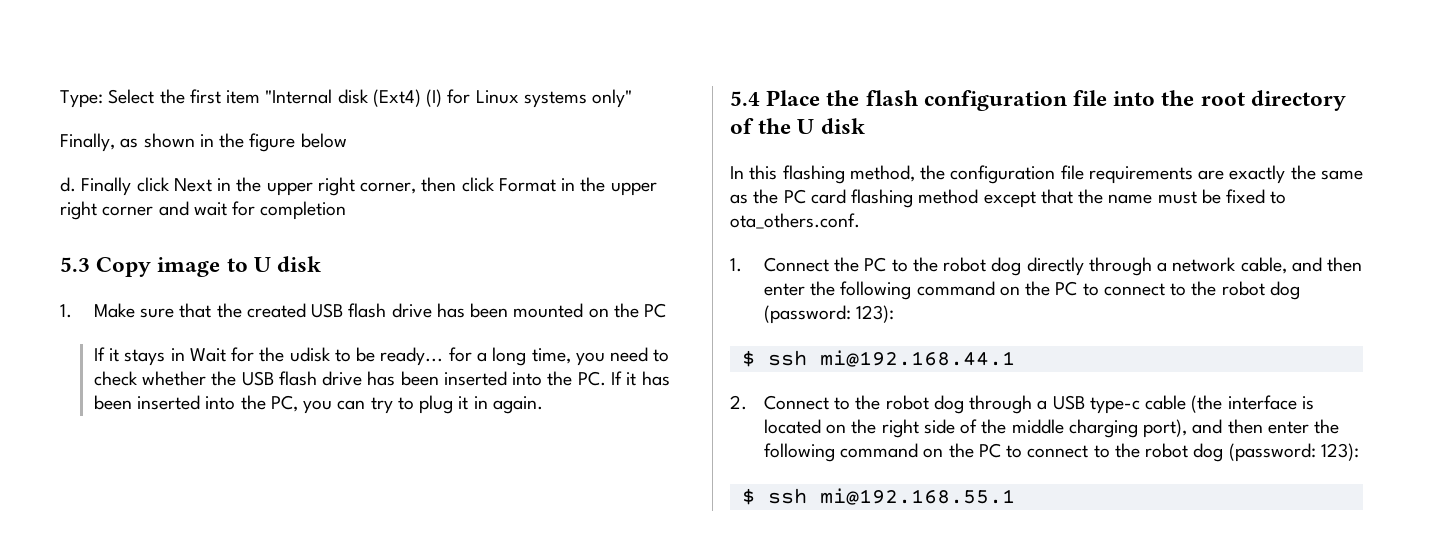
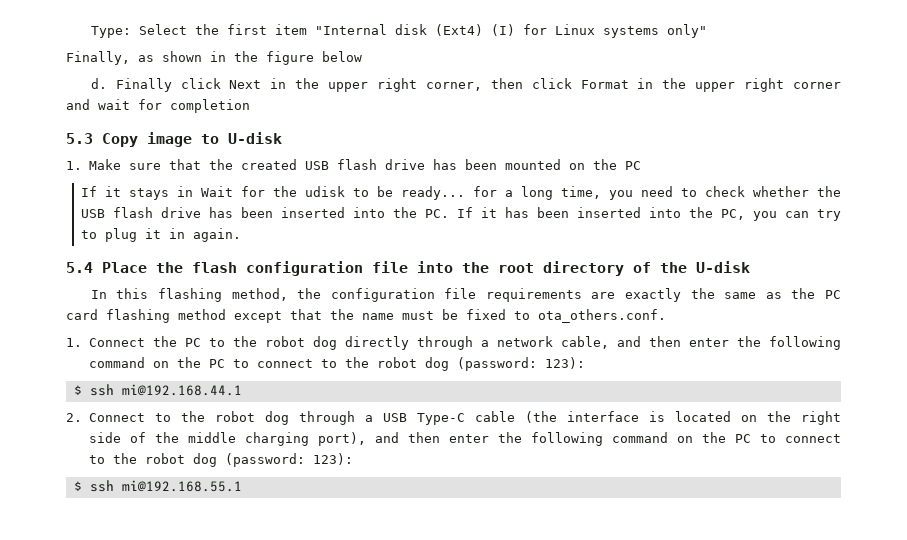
- 5.3 Copy image to U disk
+ 5.3 Copy image to U-disk
- 5.4 Place the flash configuration file into the root directory of the U disk
+ 5.4 Place the flash configuration file into the root directory of the U-disk
- 2. Connect to the robot dog through a USB type-c cable (the interface is located on the right side of the middle charging port), and then enter the following command on the PC to connect to the robot dog (password: 123):
+ 2. Connect to the robot dog through a USB Type-C cable (the interface is located on the right side of the middle charging port), and then enter the following command on the PC to connect to the robot dog (password: 123):

